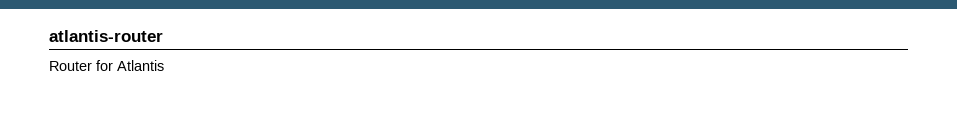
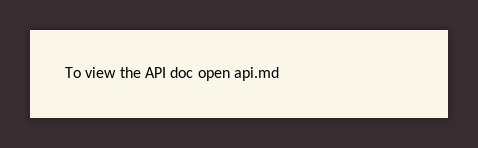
- atlantis-router
- Router for Atlantis
+ To view the API doc open api.md

